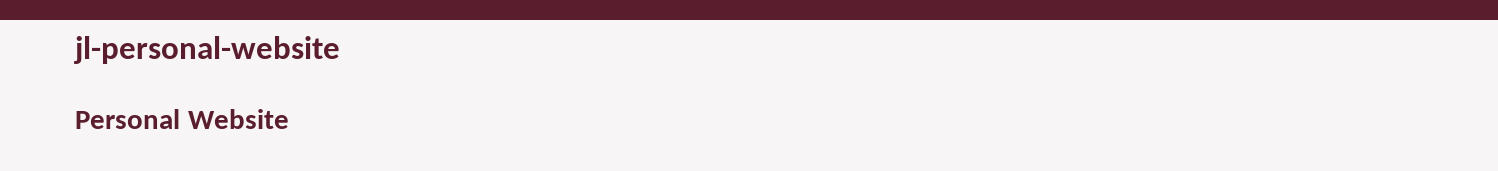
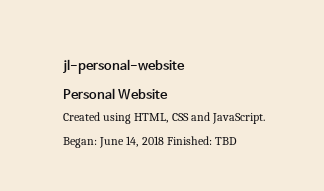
+ Created using HTML, CSS and JavaScript.
+ Began: June 14, 2018 Finished: TBD

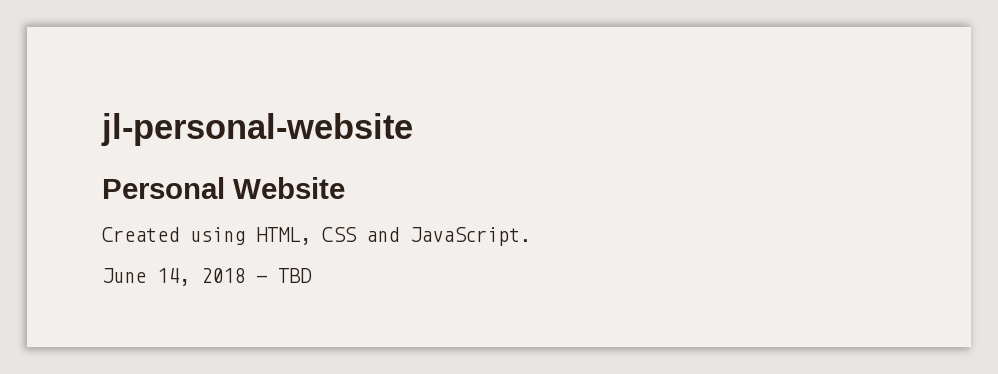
- Began: June 14, 2018 Finished: TBD
+ June 14, 2018 - TBD

